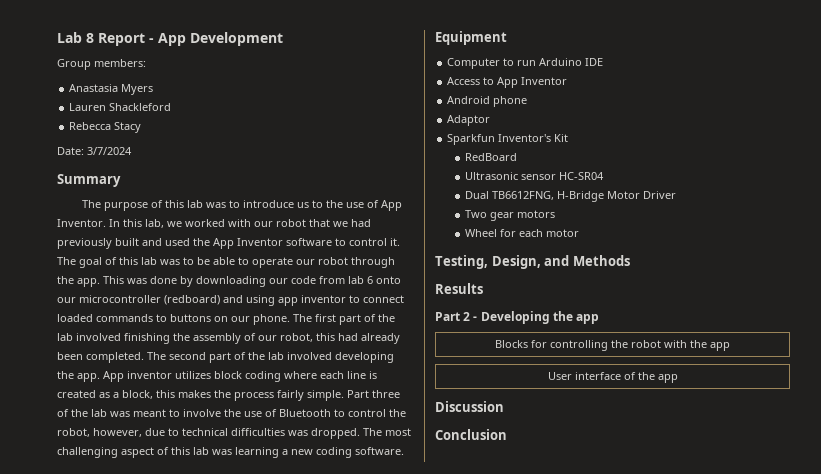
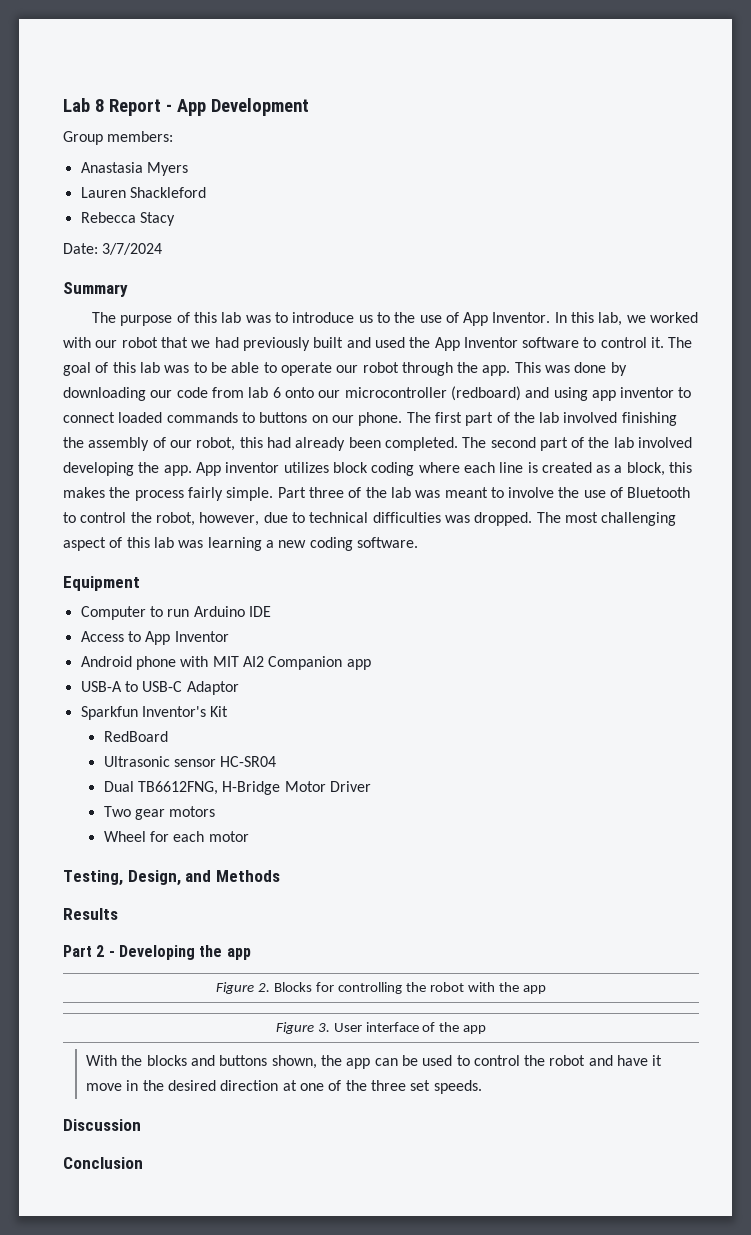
- Android phone
- Adaptor
+ Android phone with MIT AI2 Companion app
+ USB-A to USB-C Adaptor
- Blocks for controlling the robot with the app
+ Figure 2. Blocks for controlling the robot with the app
- User interface of the app
+ Figure 3. User interface of the app
+ With the blocks and buttons shown, the app can be used to control the robot and have it move in the desired direction at one of the three set speeds.

